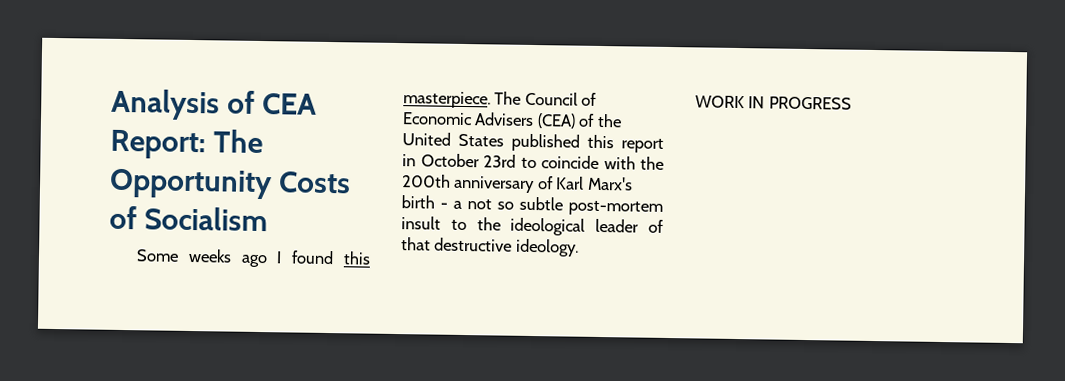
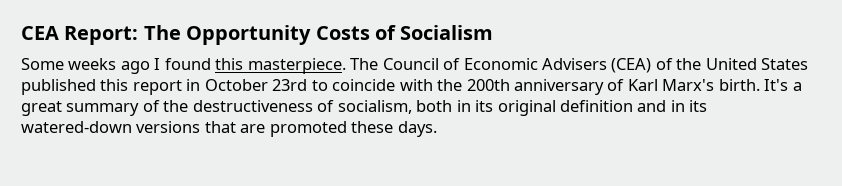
- Analysis of CEA Report: The Opportunity Costs of Socialism
+ CEA Report: The Opportunity Costs of Socialism
- The Council of Economic Advisers (CEA) of the United States published this report in October 23rd to coincide with the 200th anniversary of Karl Marx's birth - a not so subtle post-mortem insult to the ideological leader of that destructive ideology.
- WORK IN PROGRESS
+ The Council of Economic Advisers (CEA) of the United States published this report in October 23rd to coincide with the 200th anniversary of Karl Marx's birth. It's a great summary of the destructiveness of socialism, both in its original definition and in its watered-down versions that are promoted these days.

